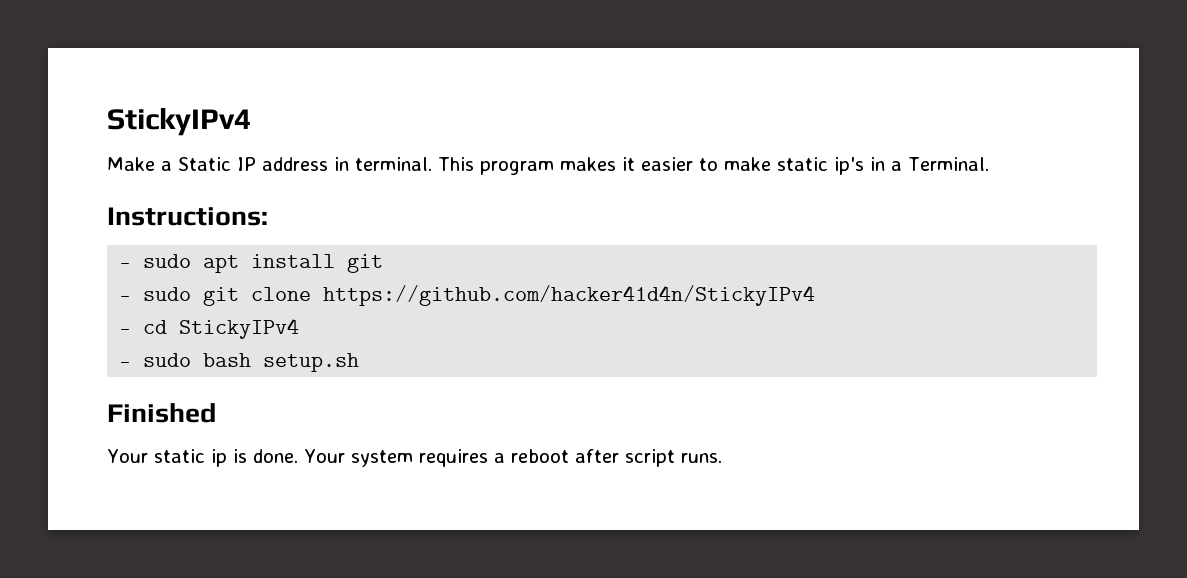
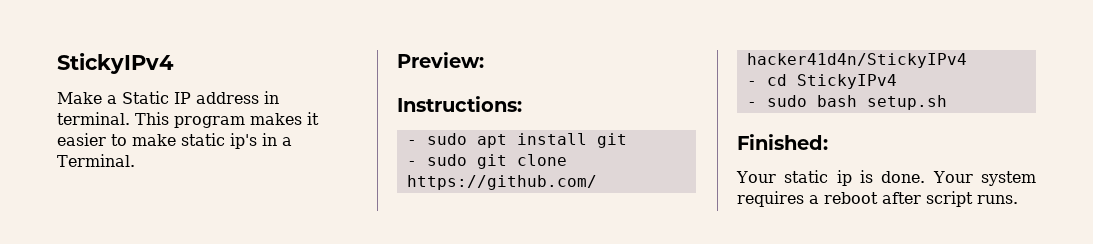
+ Preview:
- Finished
+ Finished:

